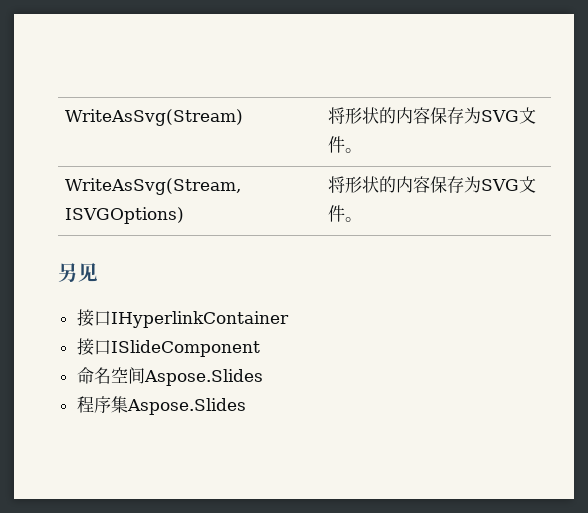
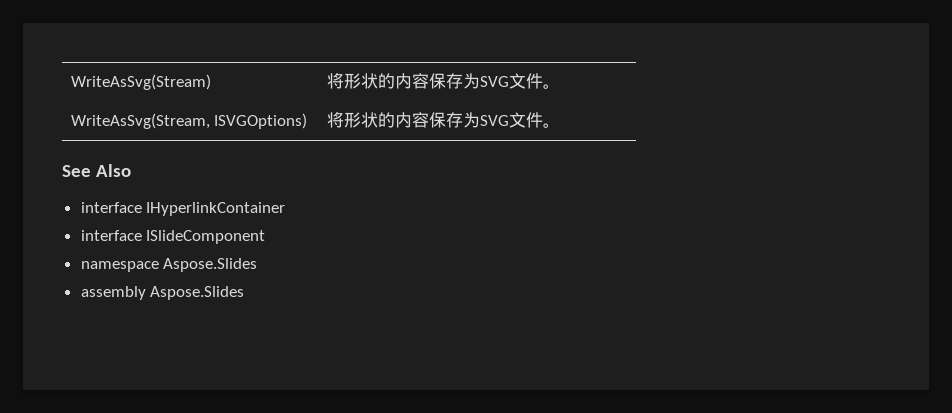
- 另见
- 接口IHyperlinkContainer
+ See Also
+ interface IHyperlinkContainer
- 接口ISlideComponent
+ interface ISlideComponent
- 命名空间Aspose.Slides
+ namespace Aspose.Slides
- 程序集Aspose.Slides
+ assembly Aspose.Slides

